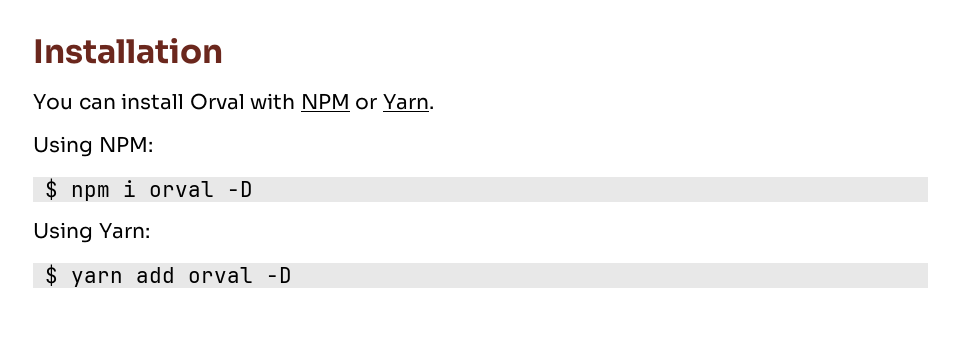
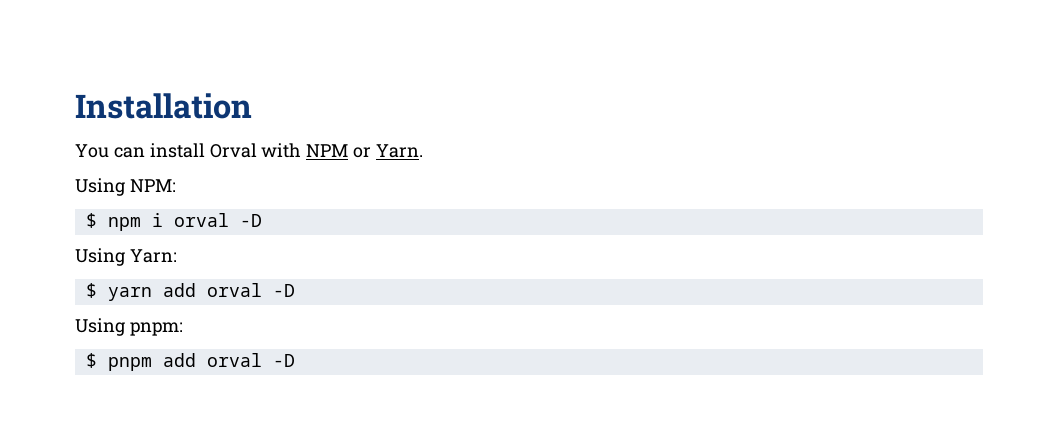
+ Using pnpm:
+ $ pnpm add orval -D

